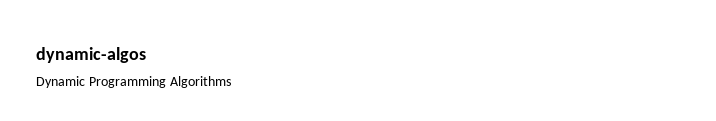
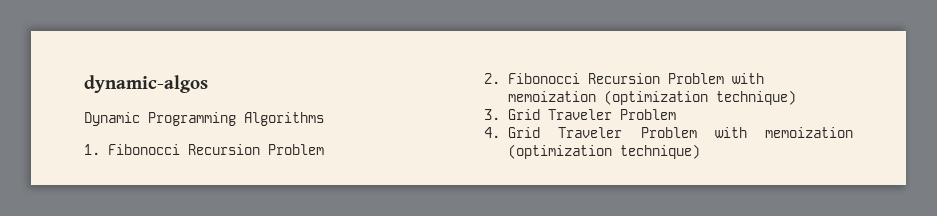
+ 1. Fibonocci Recursion Problem
+ 2. Fibonocci Recursion Problem with memoization (optimization technique)
+ 3. Grid Traveler Problem
+ 4. Grid Traveler Problem with memoization (optimization technique)

